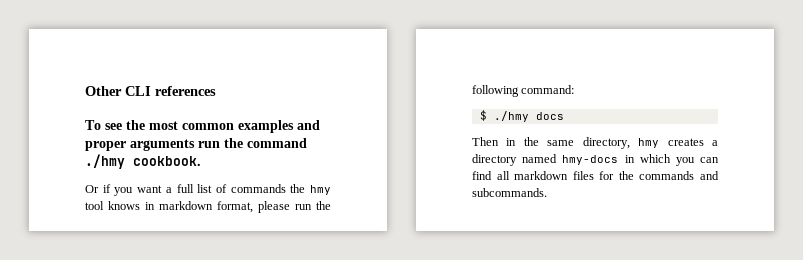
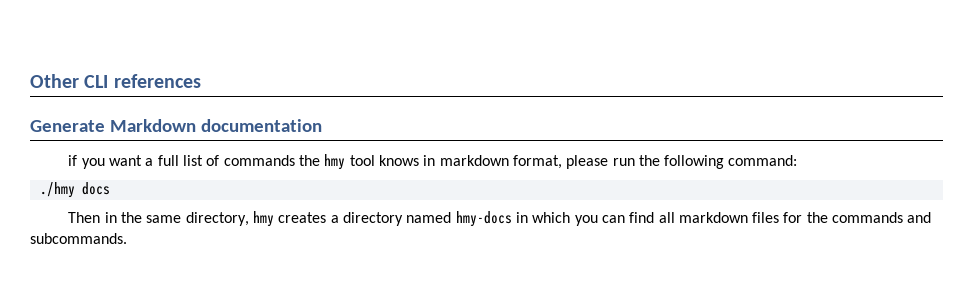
- To see the most common examples and proper arguments run the command ./hmy cookbook.
- Or if you want a full list of commands the hmy tool knows in markdown format, please run the following command:
+ Generate Markdown documentation
+ if you want a full list of commands the hmy tool knows in markdown format, please run the following command:
- $ ./hmy docs
+ ./hmy docs

